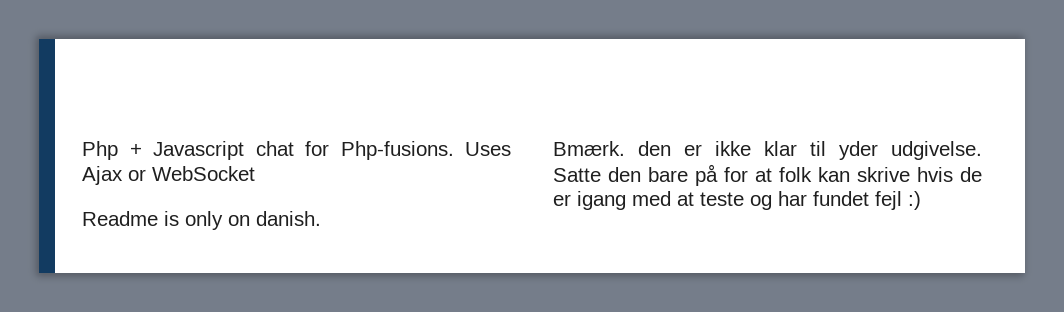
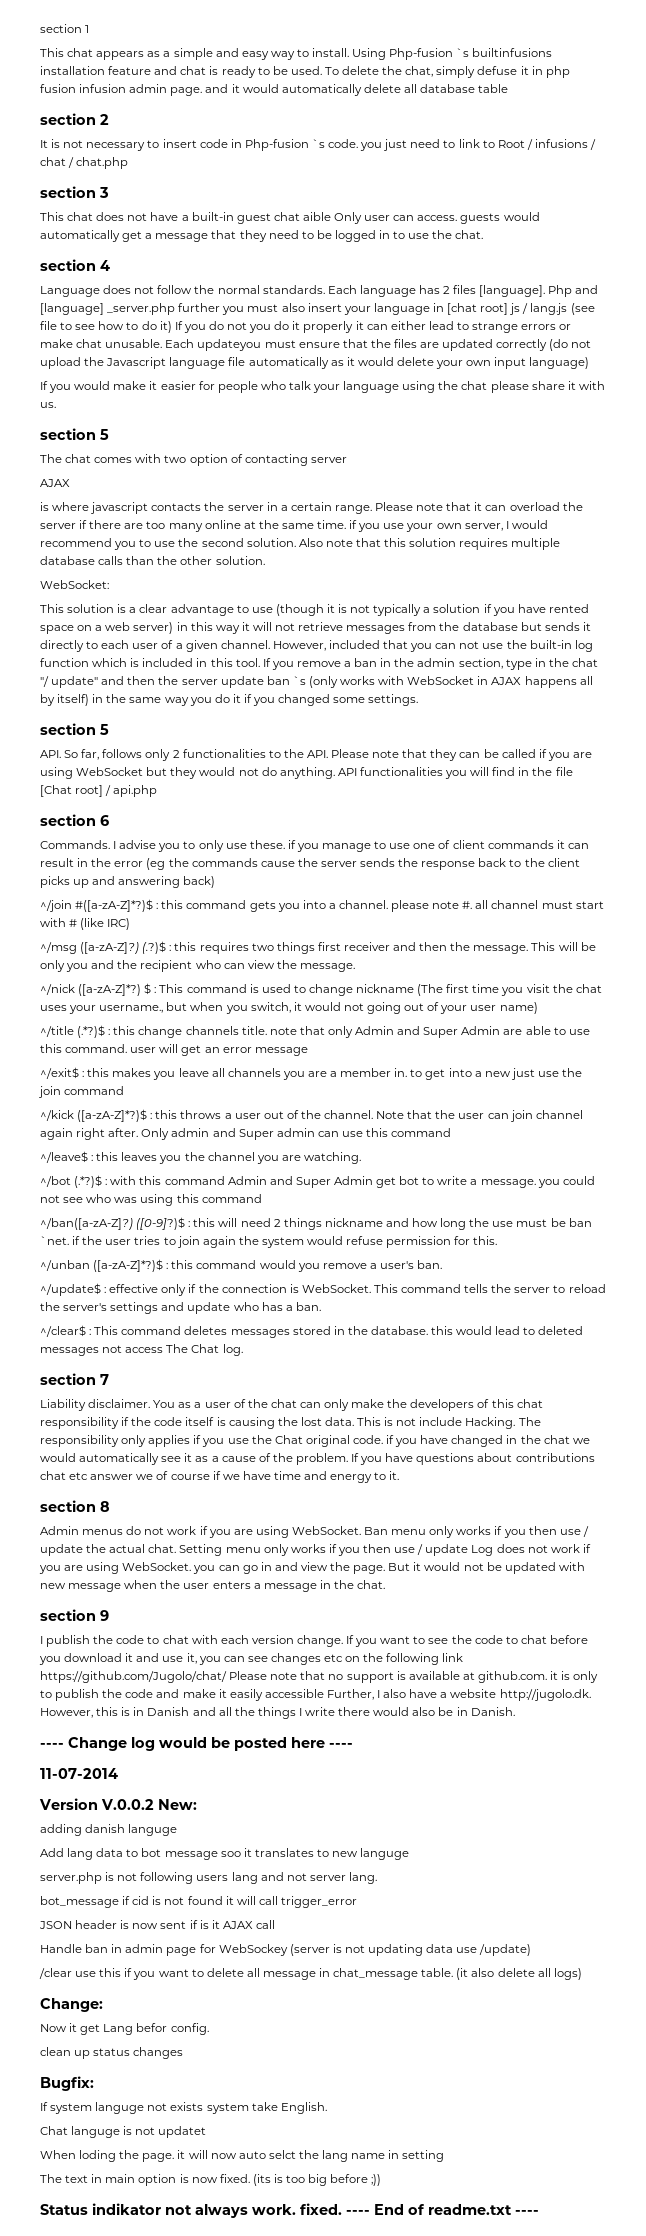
- Php + Javascript chat for Php-fusions. Uses Ajax or WebSocket
- Readme is only on danish.
- Bmærk. den er ikke klar til yder udgivelse. Satte den bare på for at folk kan skrive hvis de er igang med at teste og har fundet fejl :)
+ section 1
+ This chat appears as a simple and easy way to install. Using Php-fusion `s builtinfusions installation feature and chat is ready to be used. To delete the chat, simply defuse it in php fusion infusion admin page. and it would automatically delete all database table
+ section 2
+ It is not necessary to insert code in Php-fusion `s code. you just need to link to Root / infusions / chat / chat.php
+ section 3
+ This chat does not have a built-in guest chat aible Only user can access. guests would automatically get a message that they need to be logged in to use the chat.
+ section 4
+ Language does not follow the normal standards. Each language has 2 files [language]. Php and [language] _server.php further you must also insert your language in [chat root] js / lang.js (see file to see how to do it) If you do not you do it properly it can either lead to strange errors or make chat unusable. Each updateyou must ensure that the files are updated correctly (do not upload the Javascript language file automatically as it would delete your own input language)
+ If you would make it easier for people who talk your language using the chat please share it with us.
+ section 5
+ The chat comes with two option of contacting server
+ AJAX
+ is where javascript contacts the server in a certain range. Please note that it can overload the server if there are too many online at the same time. if you use your own server, I would recommend you to use the second solution. Also note that this solution requires multiple database calls than the other solution.
+ WebSocket:
+ This solution is a clear advantage to use (though it is not typically a solution if you have rented space on a web server) in this way it will not retrieve messages from the database but sends it directly to each user of a given channel. However, included that you can not use the built-in log function which is included in this tool. If you remove a ban in the admin section, type in the chat "/ update" and then the server update ban `s (only works with WebSocket in AJAX happens all by itself) in the same way you do it if you changed some settings.
+ section 5
+ API. So far, follows only 2 functionalities to the API. Please note that they can be called if you are using WebSocket but they would not do anything. API functionalities you will find in the file [Chat root] / api.php
+ section 6
+ Commands. I advise you to only use these. if you manage to use one of client commands it can result in the error (eg the commands cause the server sends the response back to the client picks up and answering back)
+ ^/join #([a-zA-Z]*?)$ : this command gets you into a channel. please note #. all channel must start with # (like IRC)
+ ^/msg ([a-zA-Z]?) (.?)$ : this requires two things first receiver and then the message. This will be only you and the recipient who can view the message.
+ ^/nick ([a-zA-Z]*?) $ : This command is used to change nickname (The first time you visit the chat uses your username., but when you switch, it would not going out of your user name)
+ ^/title (.*?)$ : this change channels title. note that only Admin and Super Admin are able to use this command. user will get an error message
+ ^/exit$ : this makes you leave all channels you are a member in. to get into a new just use the join command
+ ^/kick ([a-zA-Z]*?)$ : this throws a user out of the channel. Note that the user can join channel again right after. Only admin and Super admin can use this command
+ ^/leave$ : this leaves you the channel you are watching.
+ ^/bot (.*?)$ : with this command Admin and Super Admin get bot to write a message. you could not see who was using this command
+ ^/ban([a-zA-Z]?) ([0-9]?)$ : this will need 2 things nickname and how long the use must be ban `net. if the user tries to join again the system would refuse permission for this.
+ ^/unban ([a-zA-Z]*?)$ : this command would you remove a user's ban.
+ ^/update$ : effective only if the connection is WebSocket. This command tells the server to reload the server's settings and update who has a ban.
+ ^/clear$ : This command deletes messages stored in the database. this would lead to deleted messages not access The Chat log.
+ section 7
+ Liability disclaimer. You as a user of the chat can only make the developers of this chat responsibility if the code itself is causing the lost data. This is not include Hacking. The responsibility only applies if you use the Chat original code. if you have changed in the chat we would automatically see it as a cause of the problem. If you have questions about contributions chat etc answer we of course if we have time and energy to it.
+ section 8
+ Admin menus do not work if you are using WebSocket. Ban menu only works if you then use / update the actual chat. Setting menu only works if you then use / update Log does not work if you are using WebSocket. you can go in and view the page. But it would not be updated with new message when the user enters a message in the chat.
+ section 9
+ I publish the code to chat with each version change. If you want to see the code to chat before you download it and use it, you can see changes etc on the following link https://github.com/Jugolo/chat/ Please note that no support is available at github.com. it is only to publish the code and make it easily accessible Further, I also have a website http://jugolo.dk. However, this is in Danish and all the things I write there would also be in Danish.
+ ---- Change log would be posted here ----
+ 11-07-2014
+ Version V.0.0.2 New:
+ adding danish languge
+ Add lang data to bot message soo it translates to new languge
+ server.php is not following users lang and not server lang.
+ bot_message if cid is not found it will call trigger_error
+ JSON header is now sent if is it AJAX call
+ Handle ban in admin page for WebSockey (server is not updating data use /update)
+ /clear use this if you want to delete all message in chat_message table. (it also delete all logs)
+ Change:
+ Now it get Lang befor config.
+ clean up status changes
+ Bugfix:
+ If system languge not exists system take English.
+ Chat languge is not updatet
+ When loding the page. it will now auto selct the lang name in setting
+ The text in main option is now fixed. (its is too big before ;))
+ Status indikator not always work. fixed. ---- End of readme.txt ----

